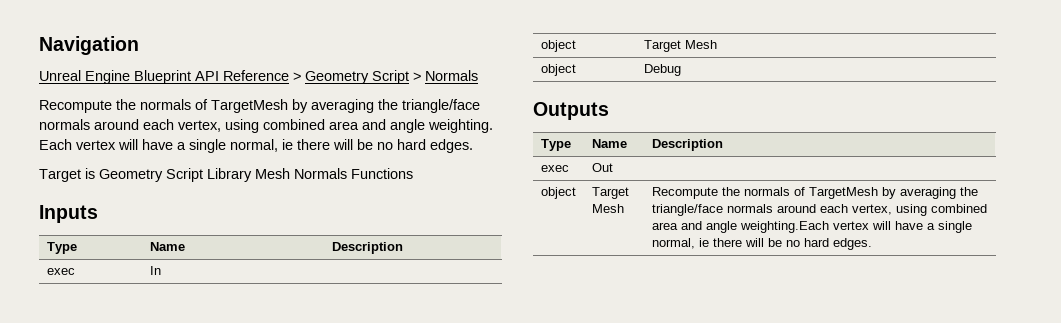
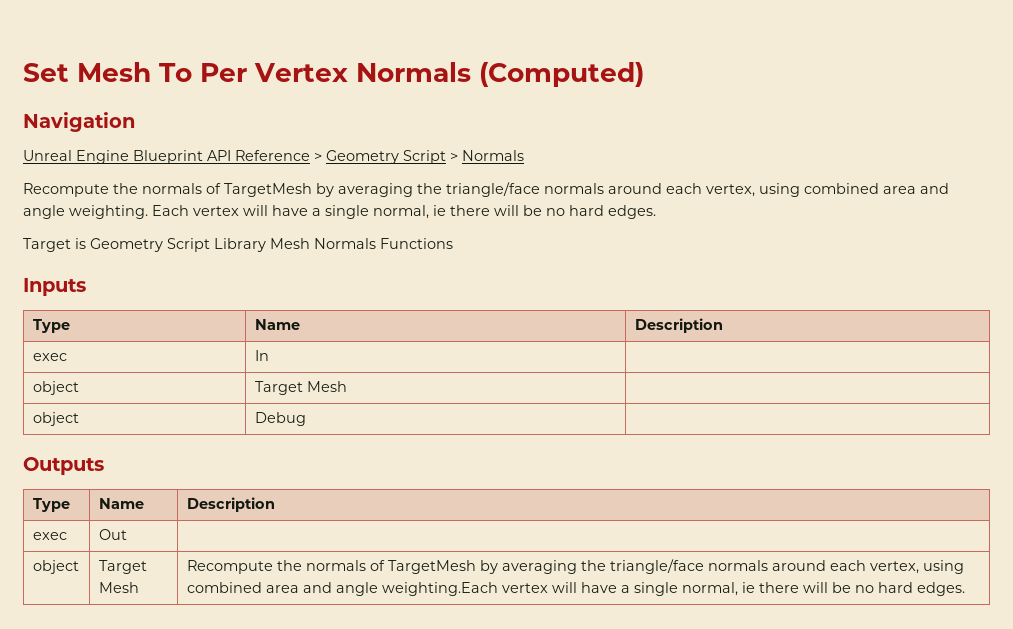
+ Set Mesh To Per Vertex Normals (Computed)

